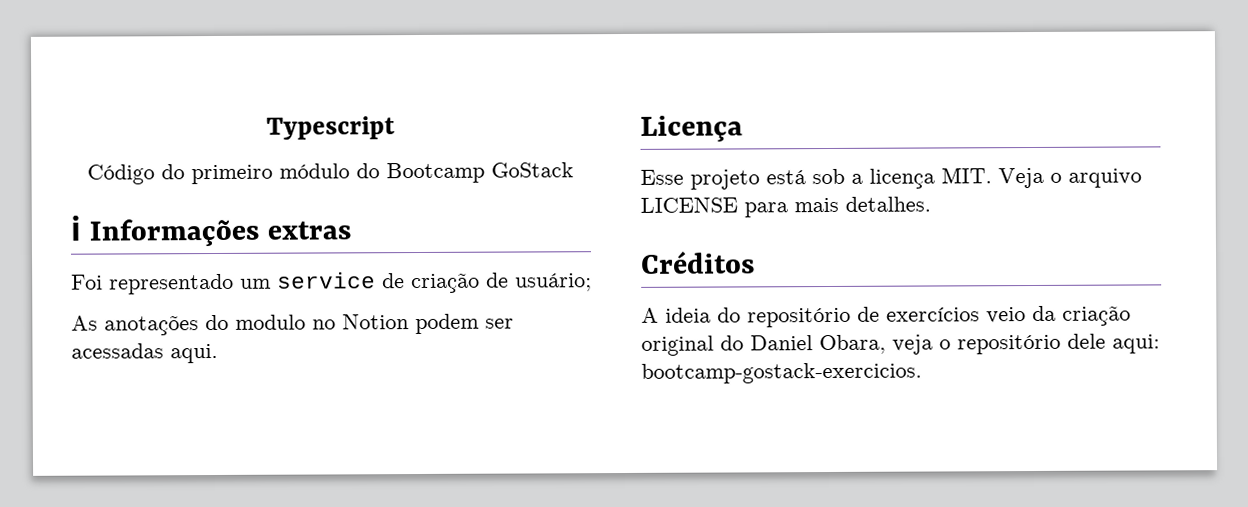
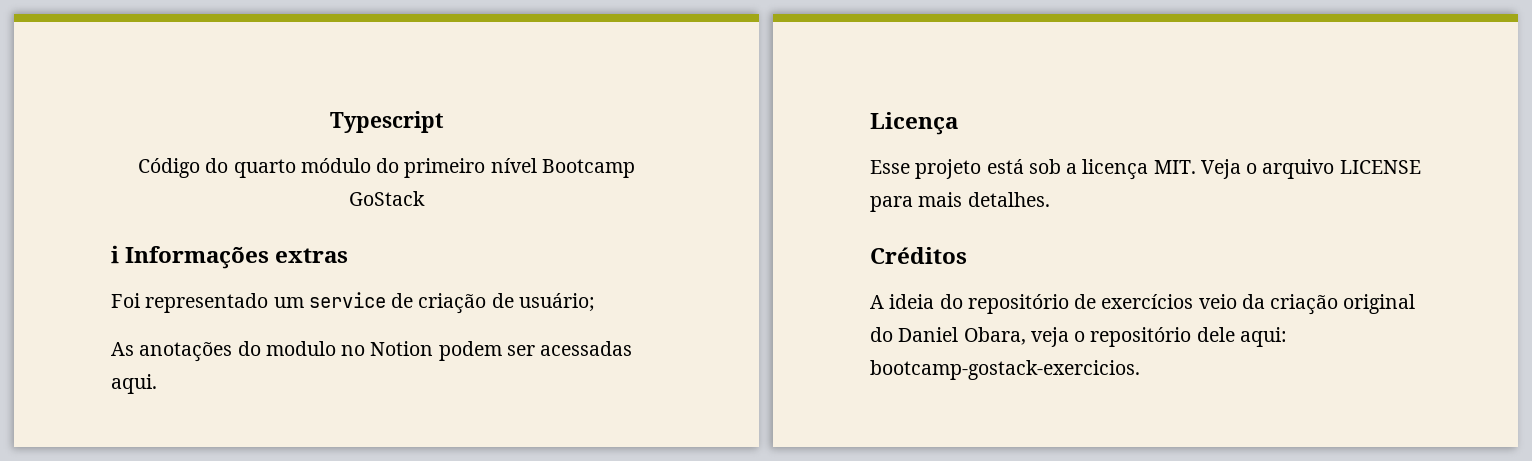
- Código do primeiro módulo do Bootcamp GoStack
+ Código do quarto módulo do primeiro nível Bootcamp GoStack

